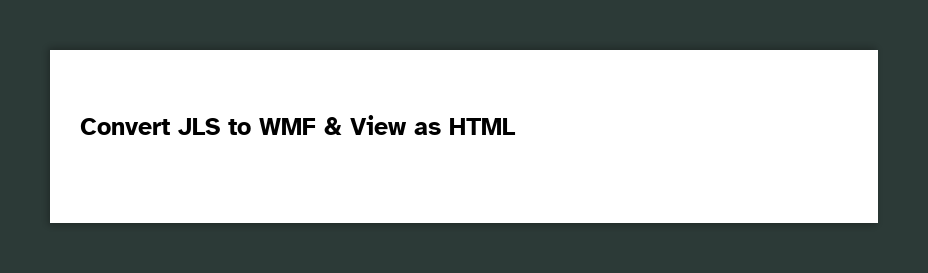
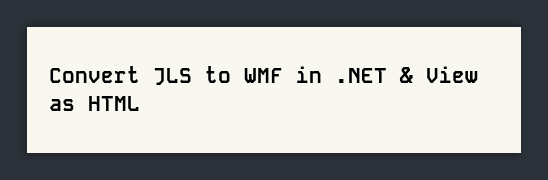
- Convert JLS to WMF & View as HTML
+ Convert JLS to WMF in .NET & View as HTML

